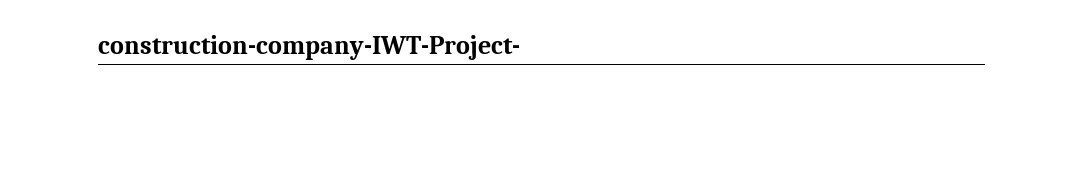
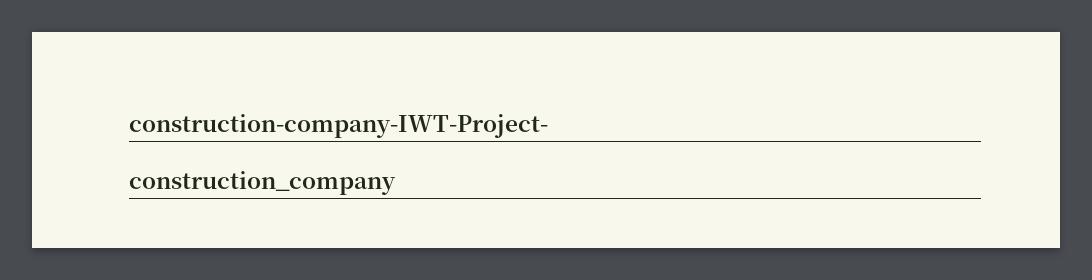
+ construction_company

